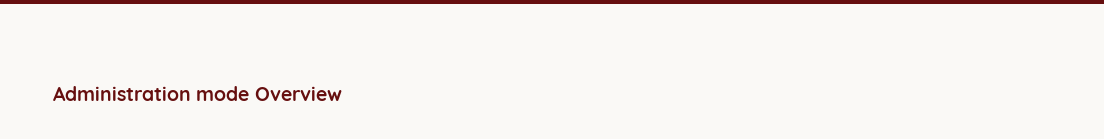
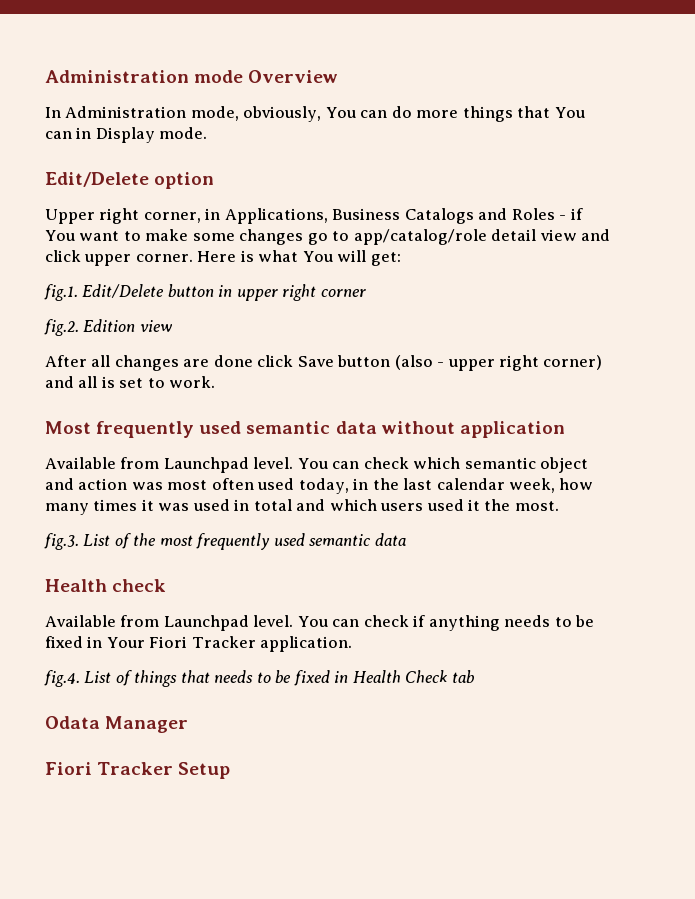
+ In Administration mode, obviously, You can do more things that You can in Display mode.
+ Edit/Delete option
+ Upper right corner, in Applications, Business Catalogs and Roles - if You want to make some changes go to app/catalog/role detail view and click upper corner. Here is what You will get:
+ fig.1. Edit/Delete button in upper right corner
+ fig.2. Edition view
+ After all changes are done click Save button (also - upper right corner) and all is set to work.
+ Most frequently used semantic data without application
+ Available from Launchpad level. You can check which semantic object and action was most often used today, in the last calendar week, how many times it was used in total and which users used it the most.
+ fig.3. List of the most frequently used semantic data
+ Health check
+ Available from Launchpad level. You can check if anything needs to be fixed in Your Fiori Tracker application.
+ fig.4. List of things that needs to be fixed in Health Check tab
+ Odata Manager
+ Fiori Tracker Setup

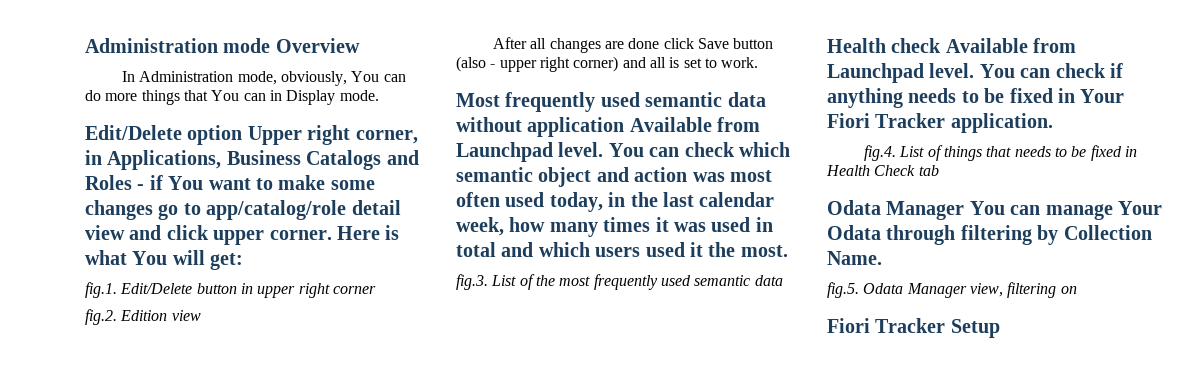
- Edit/Delete option
- Upper right corner, in Applications, Business Catalogs and Roles - if You want to make some changes go to app/catalog/role detail view and click upper corner.
+ Edit/Delete option Upper right corner, in Applications, Business Catalogs and Roles - if You want to make some changes go to app/catalog/role detail view and click upper corner.
- Most frequently used semantic data without application
- Available from Launchpad level.
+ Most frequently used semantic data without application Available from Launchpad level.
- Health check
- Available from Launchpad level.
+ Health check Available from Launchpad level.
- Odata Manager
+ Odata Manager You can manage Your Odata through filtering by Collection Name.
+ fig.5. Odata Manager view, filtering on

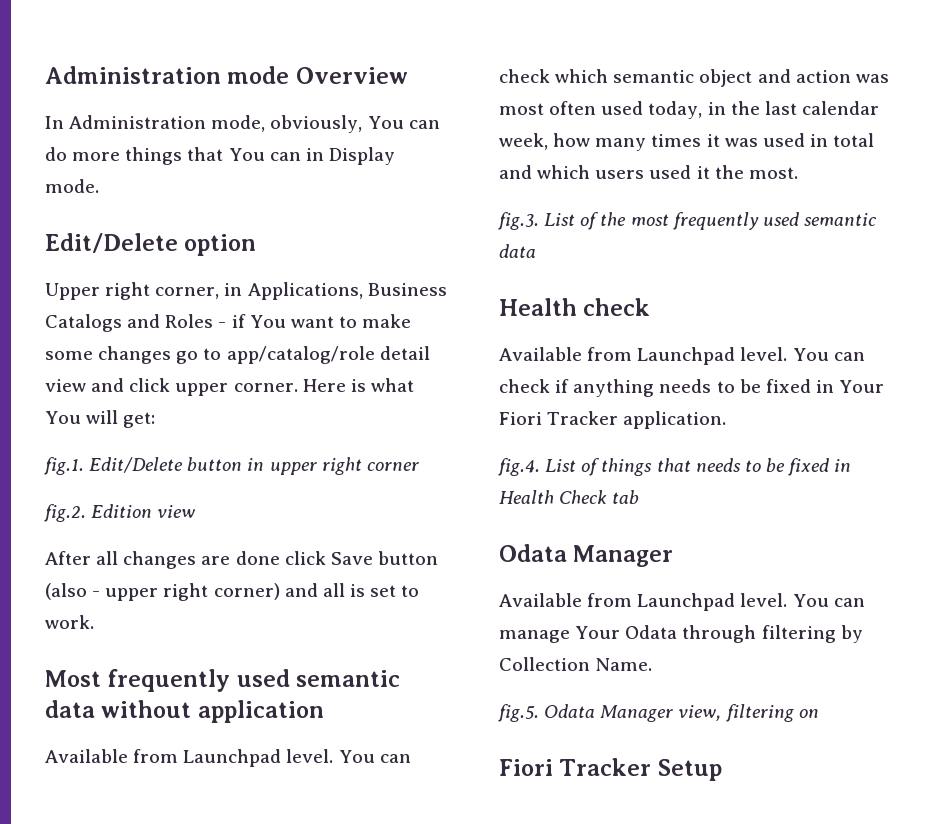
- Edit/Delete option Upper right corner, in Applications, Business Catalogs and Roles - if You want to make some changes go to app/catalog/role detail view and click upper corner.
+ Edit/Delete option
+ Upper right corner, in Applications, Business Catalogs and Roles - if You want to make some changes go to app/catalog/role detail view and click upper corner.
- Most frequently used semantic data without application Available from Launchpad level.
+ Most frequently used semantic data without application
+ Available from Launchpad level.
- Health check Available from Launchpad level.
+ Health check
+ Available from Launchpad level.
  fig.4. List of things that needs to be fixed in Health Check tab
- Odata Manager You can manage Your Odata through filtering by Collection Name.
+ Odata Manager
+ Available from Launchpad level. You can manage Your Odata through filtering by Collection Name.

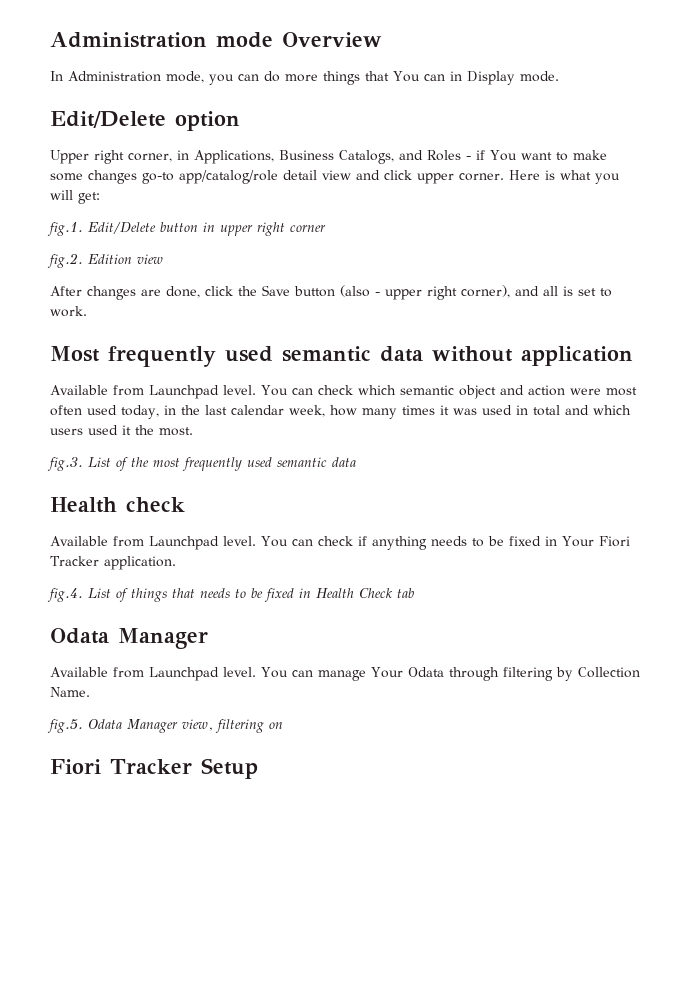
- In Administration mode, obviously, You can do more things that You can in Display mode.
+ In Administration mode, you can do more things that You can in Display mode.
- Upper right corner, in Applications, Business Catalogs and Roles - if You want to make some changes go to app/catalog/role detail view and click upper corner.
+ Upper right corner, in Applications, Business Catalogs, and Roles - if You want to make some changes go-to app/catalog/role detail view and click upper corner.
- Here is what You will get:
+ Here is what you will get:
- After all changes are done click Save button (also - upper right corner) and all is set to work.
+ After changes are done, click the Save button (also - upper right corner), and all is set to work.
- You can check which semantic object and action was most often used today, in the last calendar week, how many times it was used in total and which users used it the most.
+ You can check which semantic object and action were most often used today, in the last calendar week, how many times it was used in total and which users used it the most.

